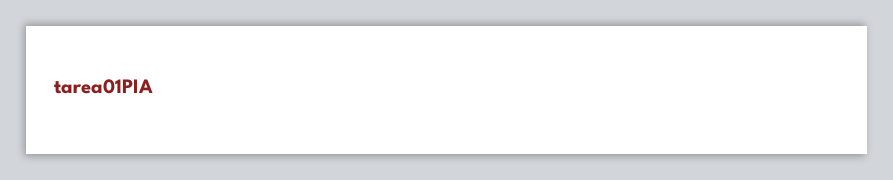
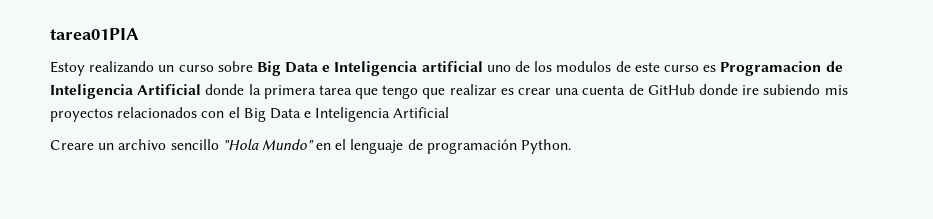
+ Estoy realizando un curso sobre Big Data e Inteligencia artificial uno de los modulos de este curso es Programacion de Inteligencia Artificial donde la primera tarea que tengo que realizar es crear una cuenta de GitHub donde ire subiendo mis proyectos relacionados con el Big Data e Inteligencia Artificial
+ Creare un archivo sencillo "Hola Mundo" en el lenguaje de programación Python.

